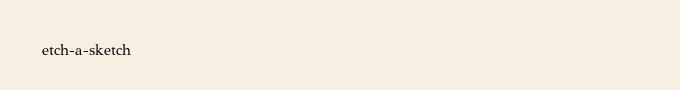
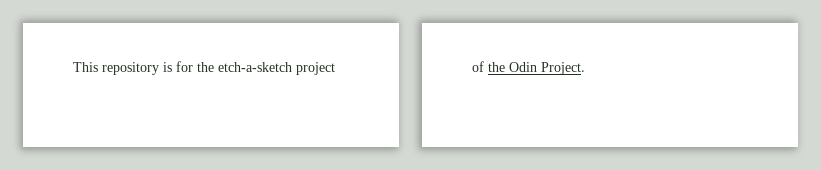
- etch-a-sketch
+ This repository is for the etch-a-sketch project of the Odin Project.

